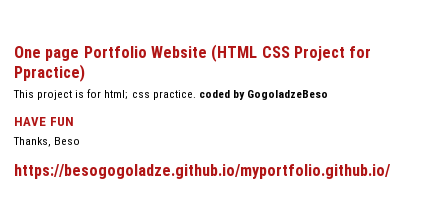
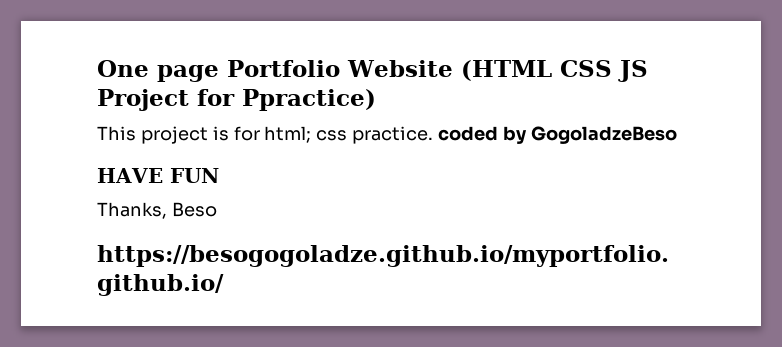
- One page Portfolio Website (HTML CSS Project for Ppractice)
+ One page Portfolio Website (HTML CSS JS Project for Ppractice)

